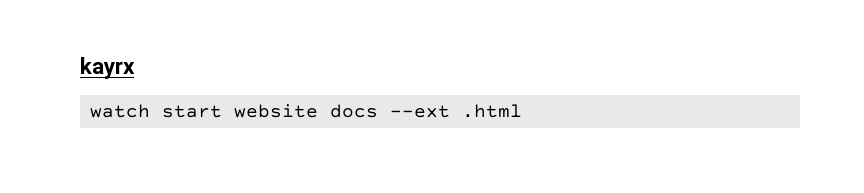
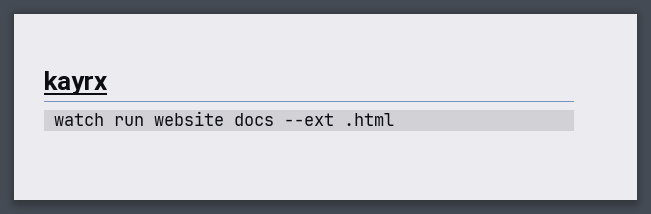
- watch start website docs --ext .html
+ watch run website docs --ext .html

